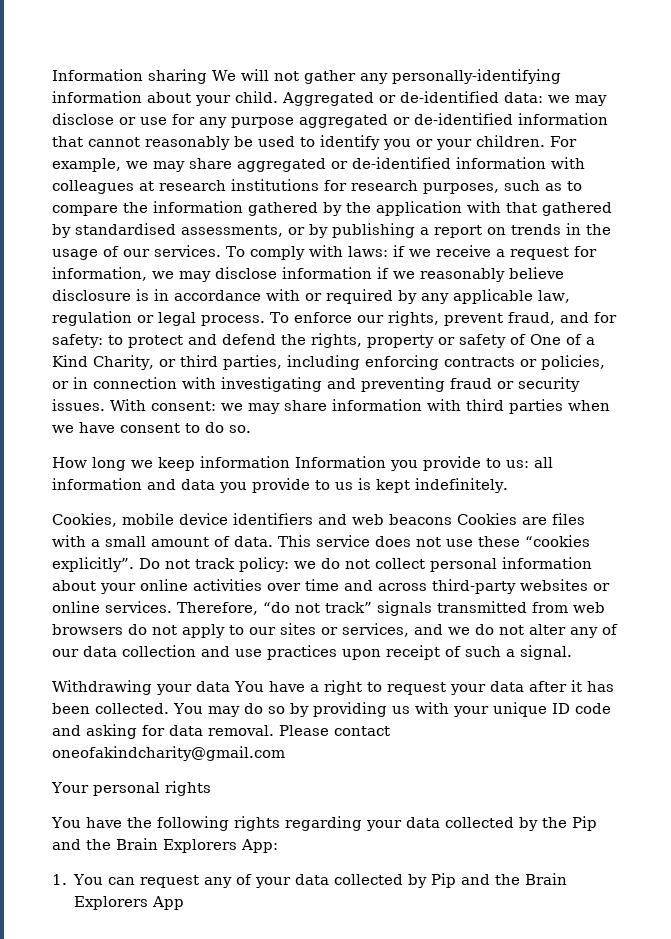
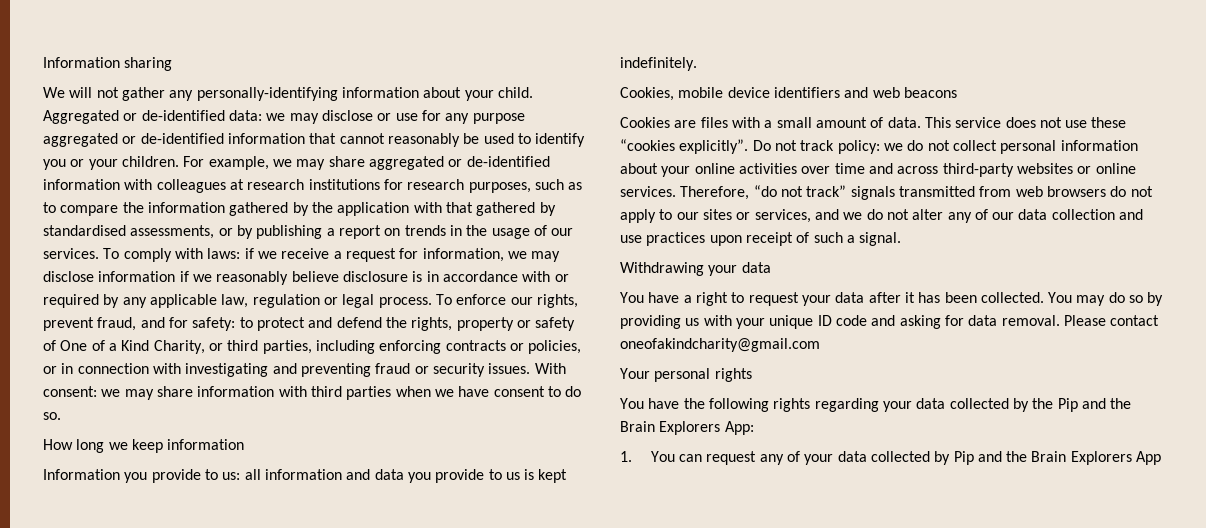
- Information sharing We will not gather any personally-identifying information about your child.
+ Information sharing
+ We will not gather any personally-identifying information about your child.
- How long we keep information Information you provide to us: all information and data you provide to us is kept indefinitely.
+ How long we keep information
+ Information you provide to us: all information and data you provide to us is kept indefinitely.
- Cookies, mobile device identifiers and web beacons Cookies are files with a small amount of data.
+ Cookies, mobile device identifiers and web beacons
+ Cookies are files with a small amount of data.
- Withdrawing your data You have a right to request your data after it has been collected.
+ Withdrawing your data
+ You have a right to request your data after it has been collected.

